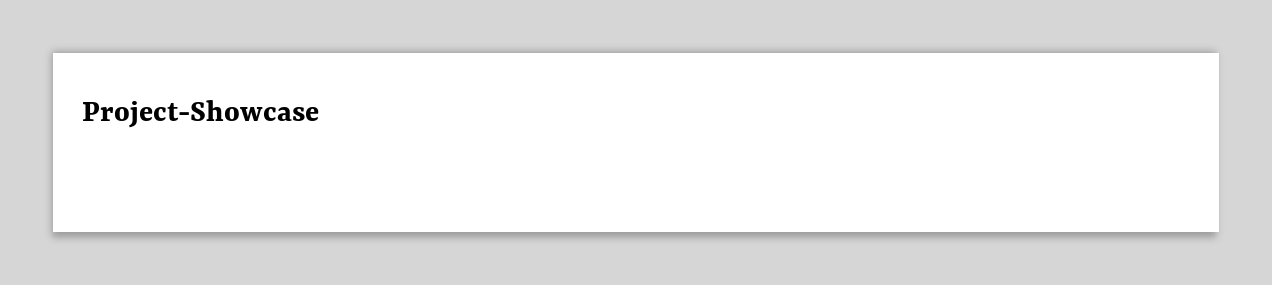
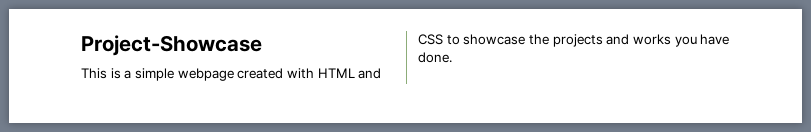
+ This is a simple webpage created with HTML and CSS to showcase the projects and works you have done.

